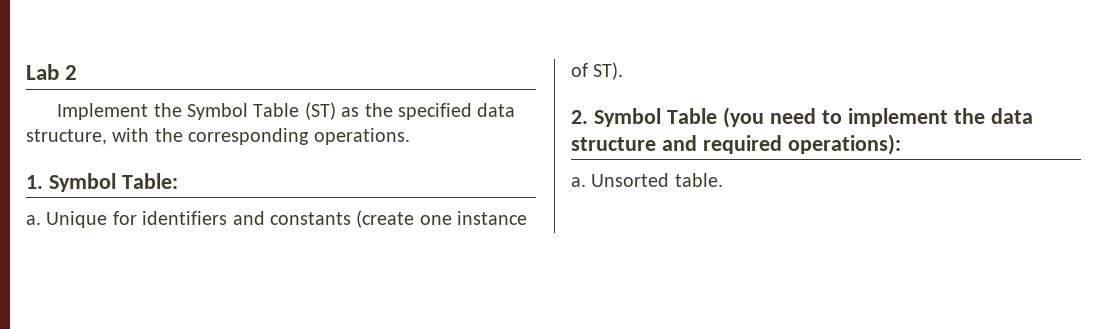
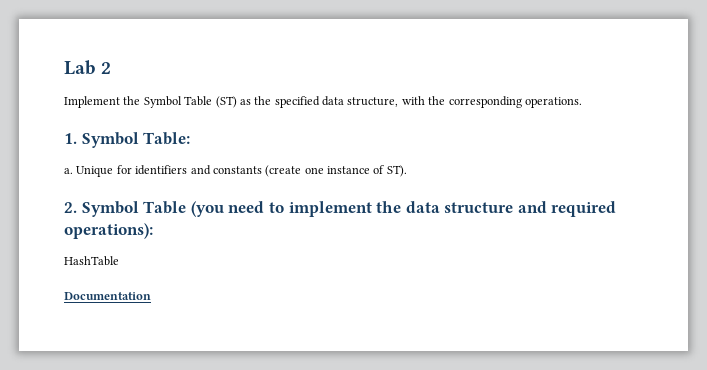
- a. Unsorted table.
+ HashTable
+ Documentation

